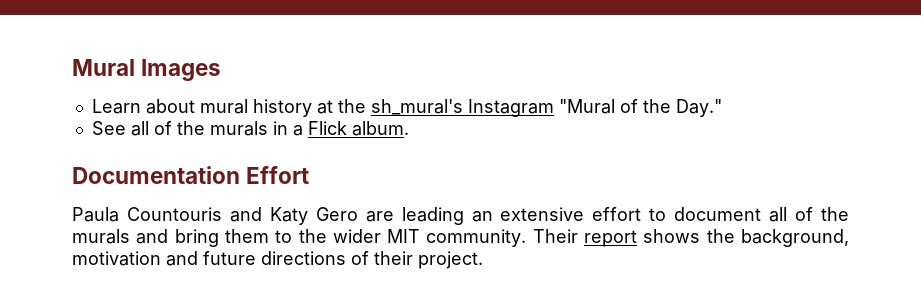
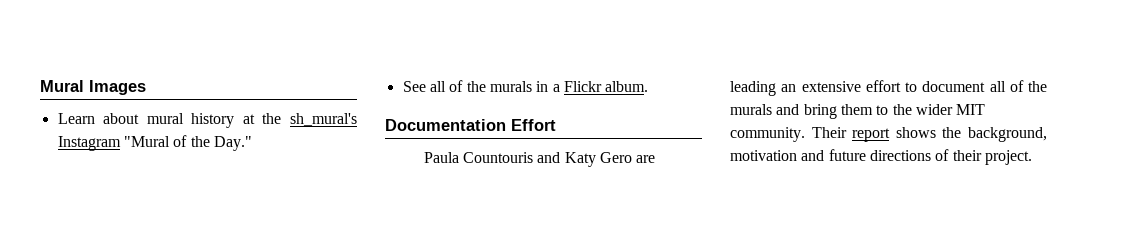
- See all of the murals in a Flick album.
+ See all of the murals in a Flickr album.

